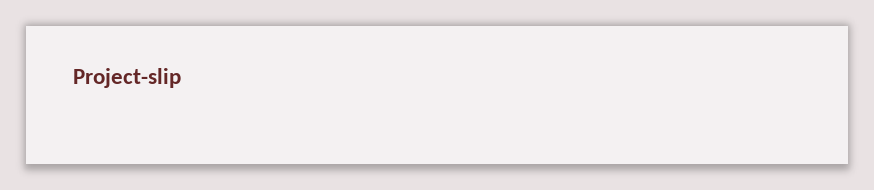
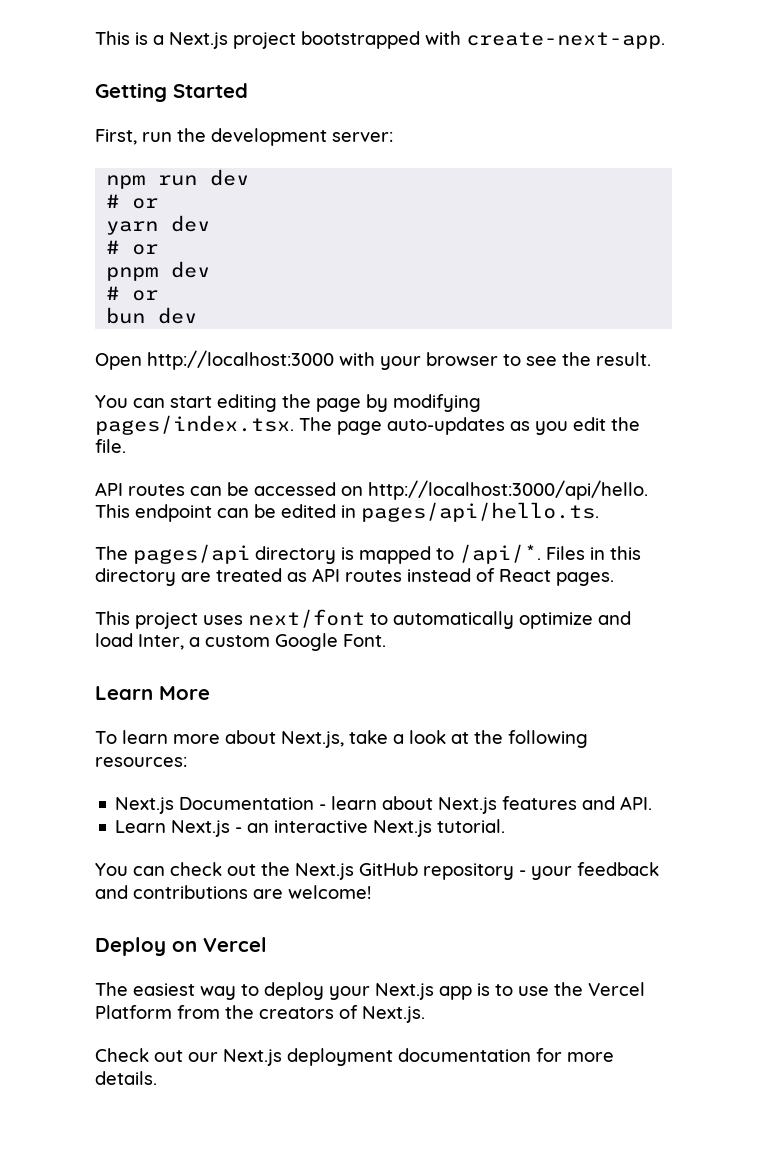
- Project-slip
+ This is a Next.js project bootstrapped with create-next-app.
+ Getting Started
+ First, run the development server:
+ npm run dev
+ # or
+ yarn dev
+ # or
+ pnpm dev
+ # or
+ bun dev
+ Open http://localhost:3000 with your browser to see the result.
+ You can start editing the page by modifying pages/index.tsx. The page auto-updates as you edit the file.
+ API routes can be accessed on http://localhost:3000/api/hello. This endpoint can be edited in pages/api/hello.ts.
+ The pages/api directory is mapped to /api/*. Files in this directory are treated as API routes instead of React pages.
+ This project uses next/font to automatically optimize and load Inter, a custom Google Font.
+ Learn More
+ To learn more about Next.js, take a look at the following resources:
+ Next.js Documentation - learn about Next.js features and API.
+ Learn Next.js - an interactive Next.js tutorial.
+ You can check out the Next.js GitHub repository - your feedback and contributions are welcome!
+ Deploy on Vercel
+ The easiest way to deploy your Next.js app is to use the Vercel Platform from the creators of Next.js.
+ Check out our Next.js deployment documentation for more details.

